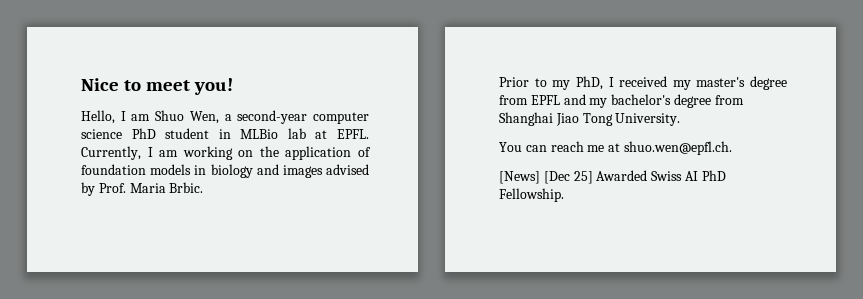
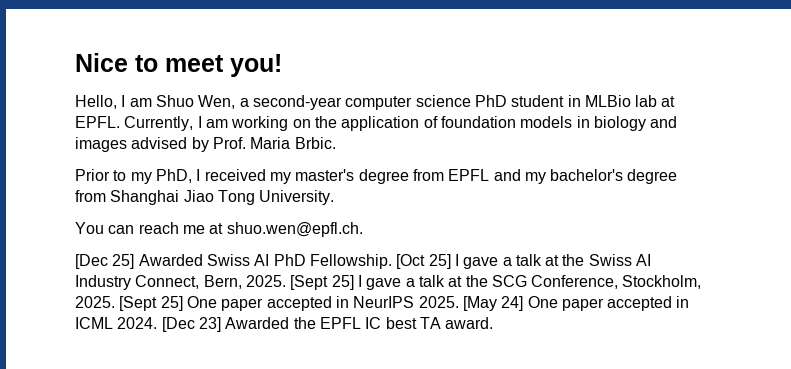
- [News] [Dec 25] Awarded Swiss AI PhD Fellowship.
+ [Dec 25] Awarded Swiss AI PhD Fellowship.
+ [Oct 25] I gave a talk at the Swiss AI Industry Connect, Bern, 2025. [Sept 25] I gave a talk at the SCG Conference, Stockholm, 2025. [Sept 25] One paper accepted in NeurIPS 2025. [May 24] One paper accepted in ICML 2024. [Dec 23] Awarded the EPFL IC best TA award.

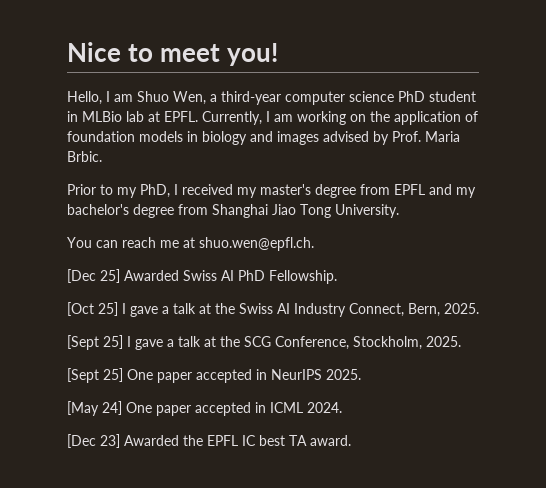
- Hello, I am Shuo Wen, a second-year computer science PhD student in MLBio lab at EPFL.
+ Hello, I am Shuo Wen, a third-year computer science PhD student in MLBio lab at EPFL.
- [Dec 25] Awarded Swiss AI PhD Fellowship. [Oct 25] I gave a talk at the Swiss AI Industry Connect, Bern, 2025. [Sept 25] I gave a talk at the SCG Conference, Stockholm, 2025. [Sept 25] One paper accepted in NeurIPS 2025. [May 24] One paper accepted in ICML 2024. [Dec 23] Awarded the EPFL IC best TA award.
+ [Dec 25] Awarded Swiss AI PhD Fellowship.
+ [Oct 25] I gave a talk at the Swiss AI Industry Connect, Bern, 2025.
+ [Sept 25] I gave a talk at the SCG Conference, Stockholm, 2025.
+ [Sept 25] One paper accepted in NeurIPS 2025.
+ [May 24] One paper accepted in ICML 2024.
+ [Dec 23] Awarded the EPFL IC best TA award.

